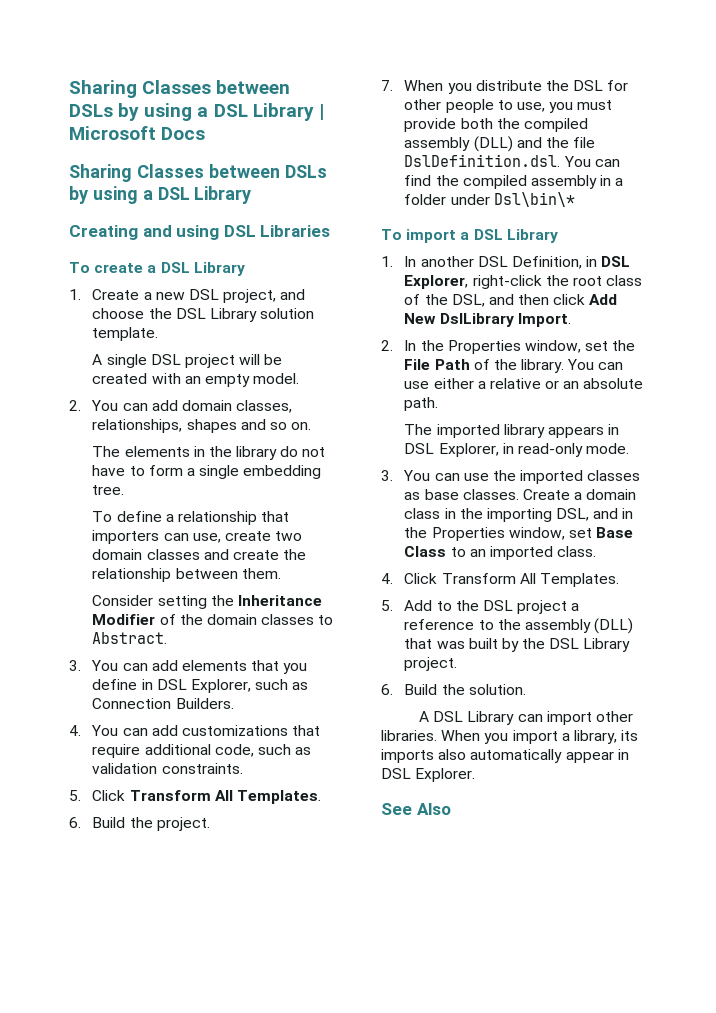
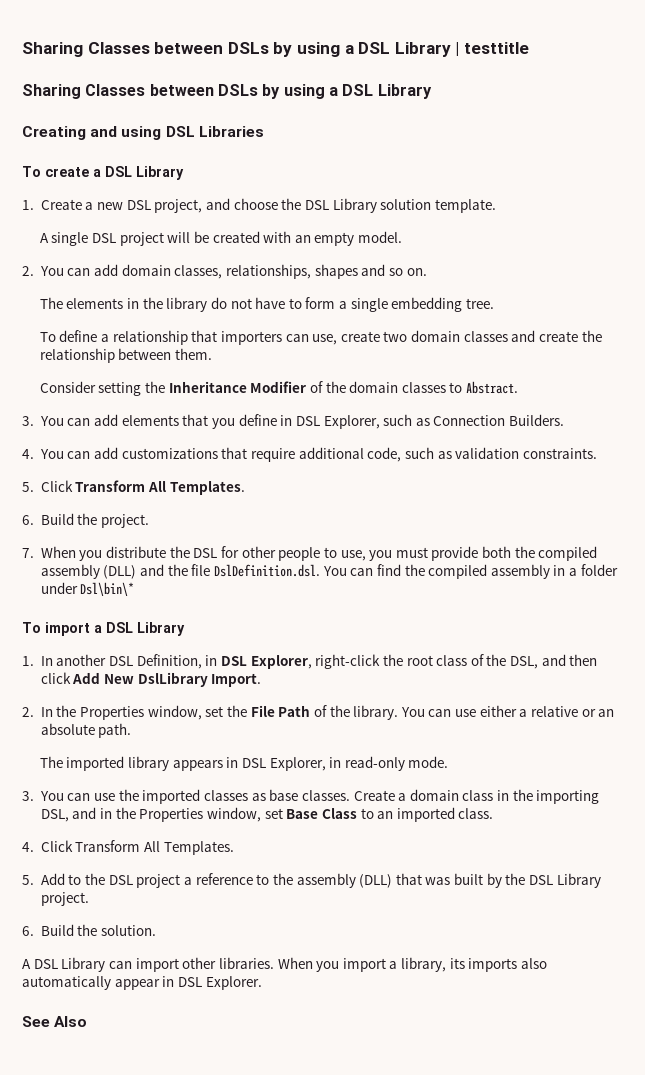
- Sharing Classes between DSLs by using a DSL Library | Microsoft Docs
+ Sharing Classes between DSLs by using a DSL Library | testtitle

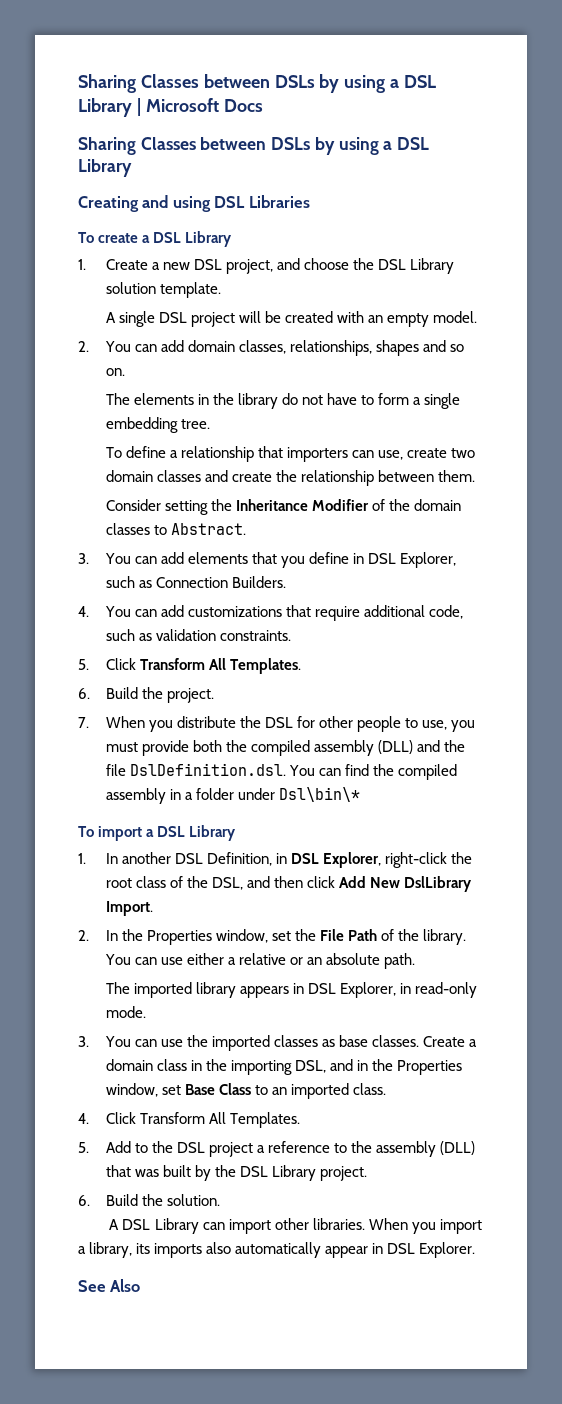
- Sharing Classes between DSLs by using a DSL Library | testtitle
+ Sharing Classes between DSLs by using a DSL Library | Microsoft Docs

